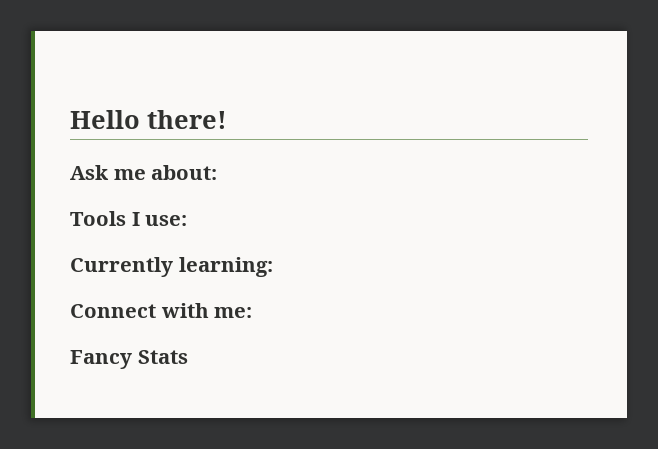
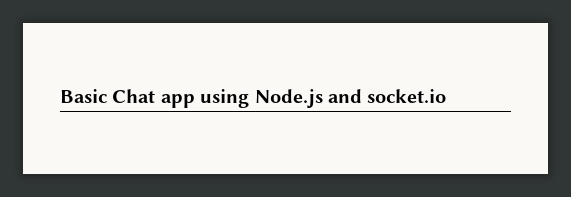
- Hello there!
- Ask me about:
- Tools I use:
- Currently learning:
- Connect with me:
- Fancy Stats
+ Basic Chat app using Node.js and socket.io

